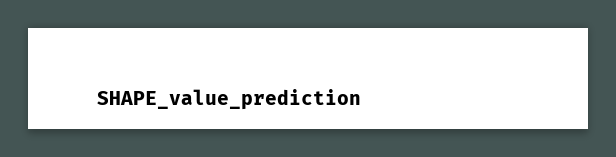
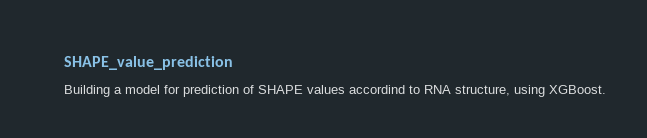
+ Building a model for prediction of SHAPE values accordind to RNA structure, using XGBoost.

